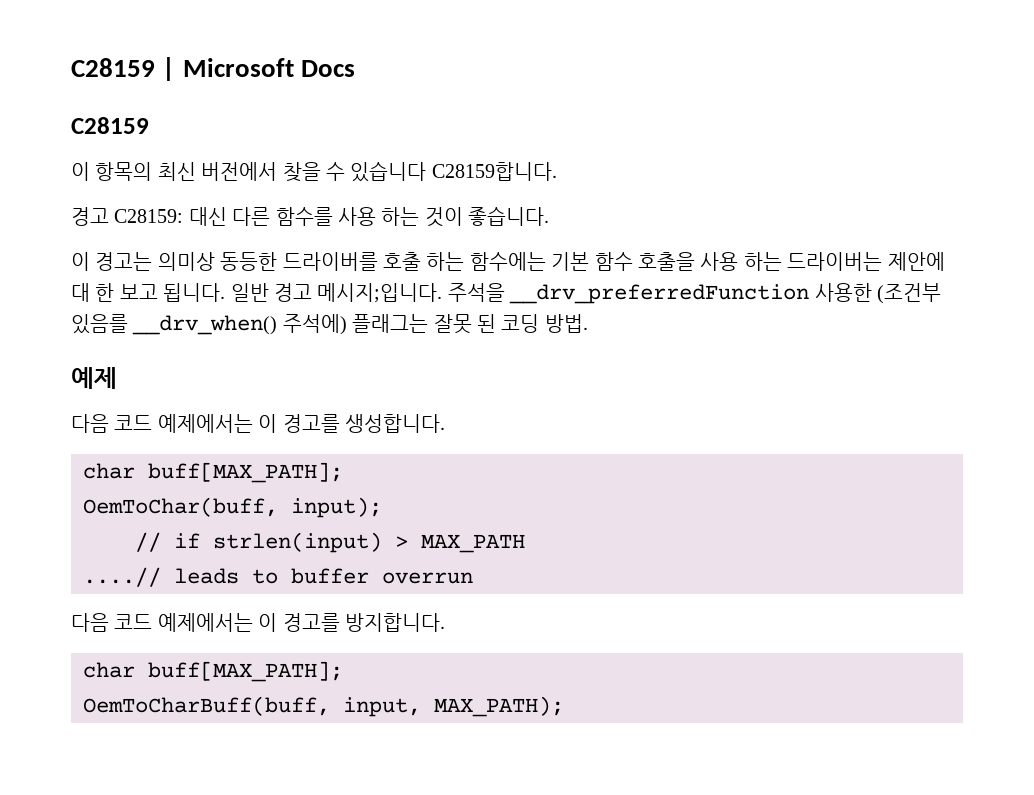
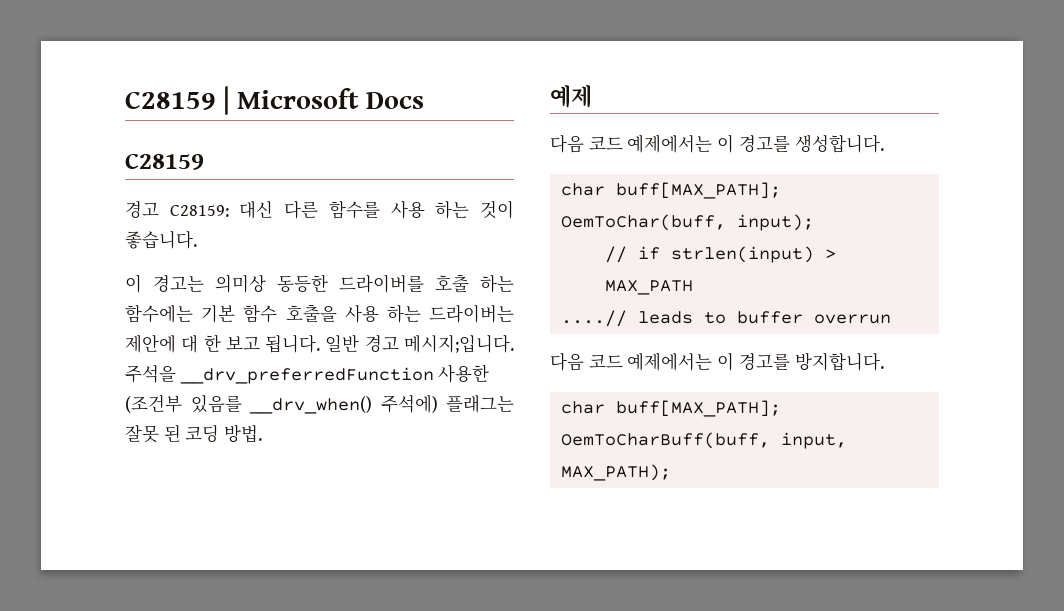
- 이 항목의 최신 버전에서 찾을 수 있습니다 C28159합니다.

